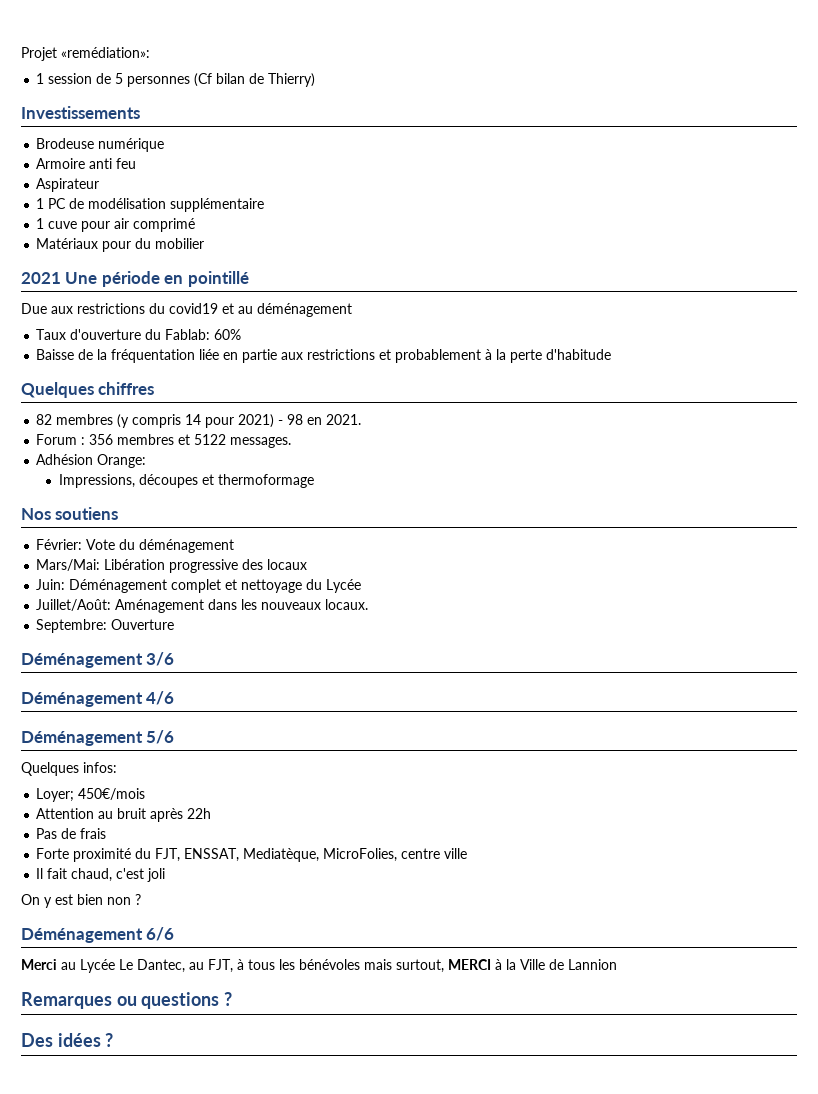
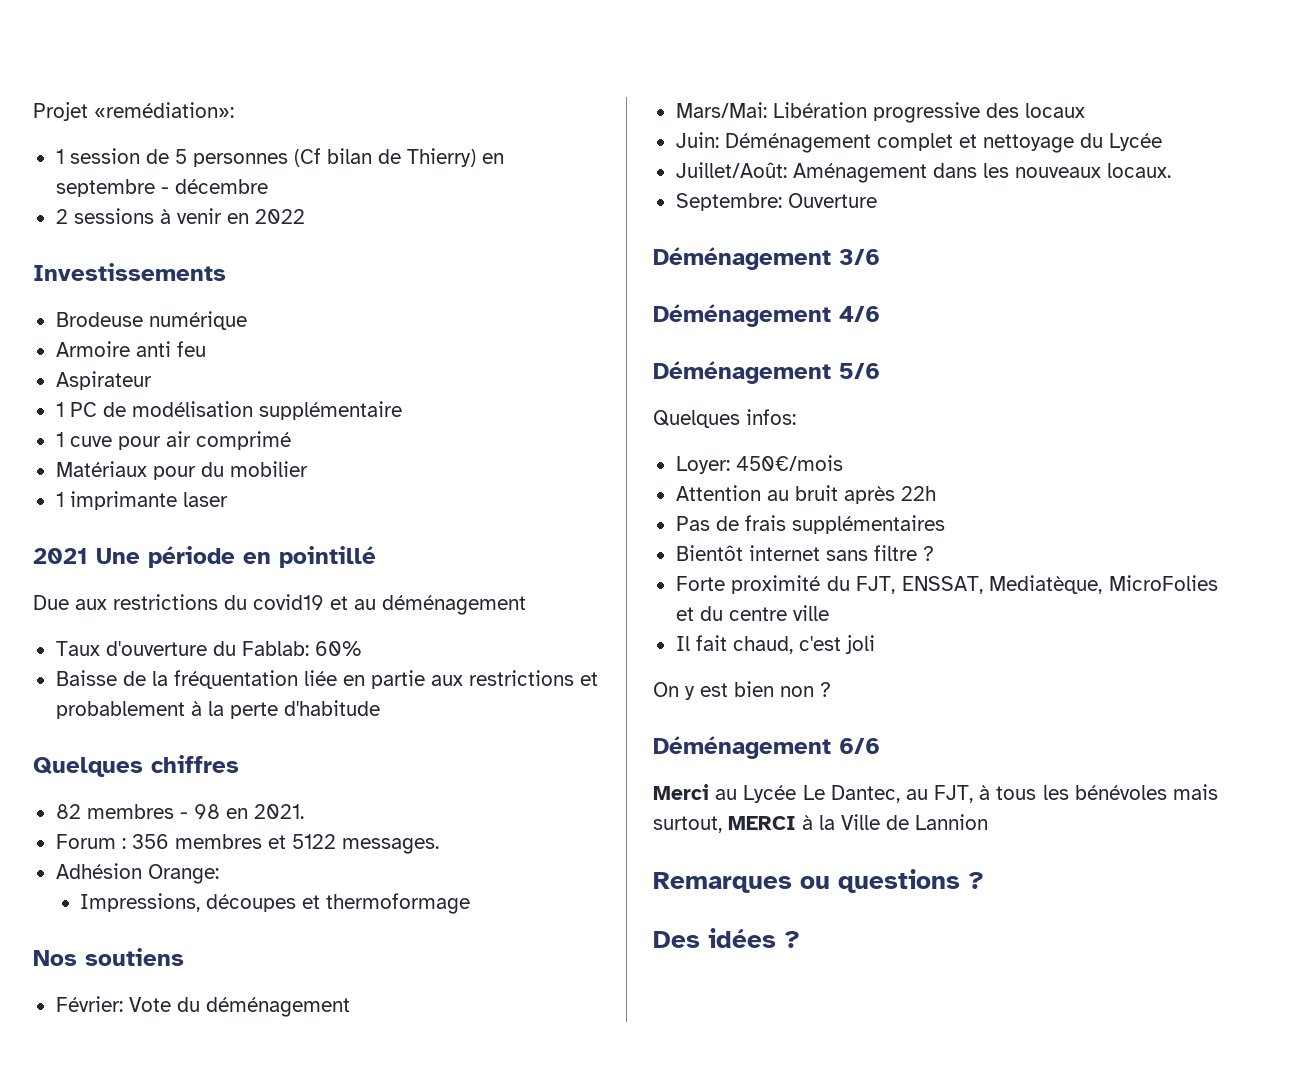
- 1 session de 5 personnes (Cf bilan de Thierry)
+ 1 session de 5 personnes (Cf bilan de Thierry) en septembre - décembre
+ 2 sessions à venir en 2022
+ 1 imprimante laser
- 82 membres (y compris 14 pour 2021) - 98 en 2021.
+ 82 membres - 98 en 2021.
- Loyer; 450€/mois
+ Loyer: 450€/mois
- Pas de frais
+ Pas de frais supplémentaires
+ Bientôt internet sans filtre ?
- Forte proximité du FJT, ENSSAT, Mediatèque, MicroFolies, centre ville
+ Forte proximité du FJT, ENSSAT, Mediatèque, MicroFolies et du centre ville

